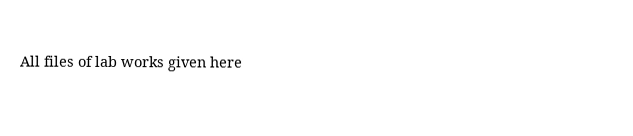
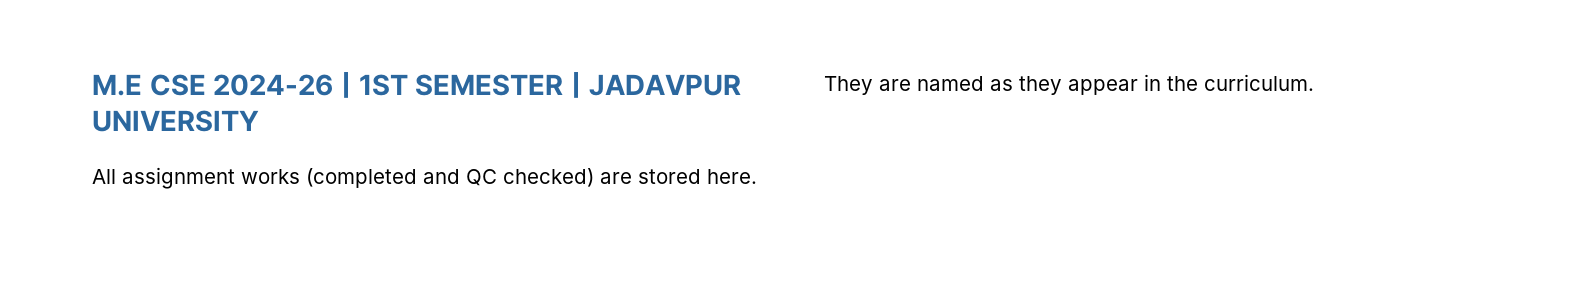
- All files of lab works given here
+ M.E CSE 2024-26 | 1ST SEMESTER | JADAVPUR UNIVERSITY
+ All assignment works (completed and QC checked) are stored here. They are named as they appear in the curriculum.

